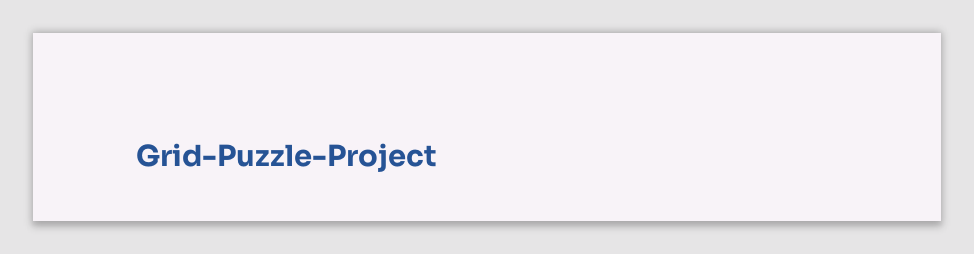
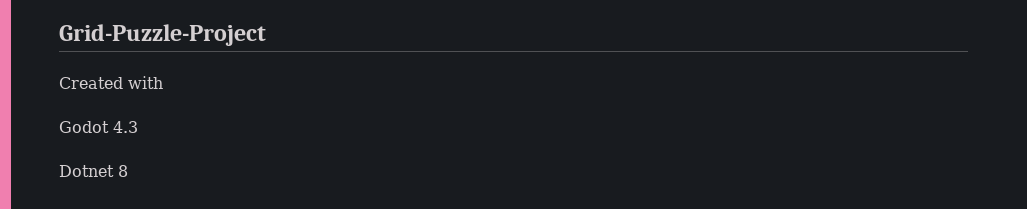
+ Created with
+ Godot 4.3
+ Dotnet 8

